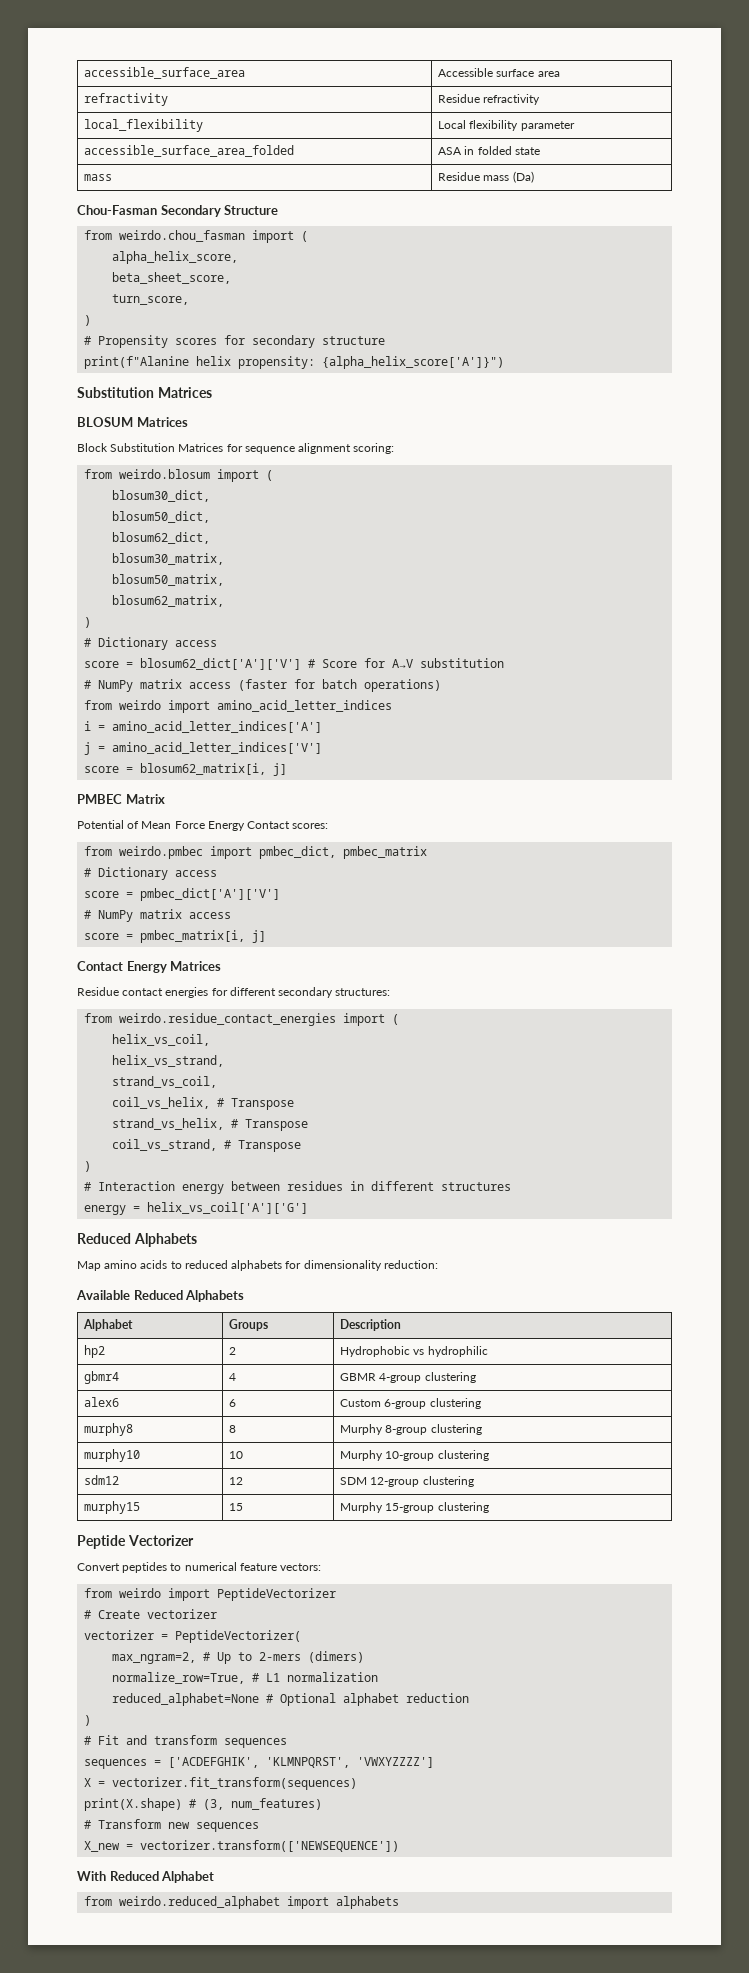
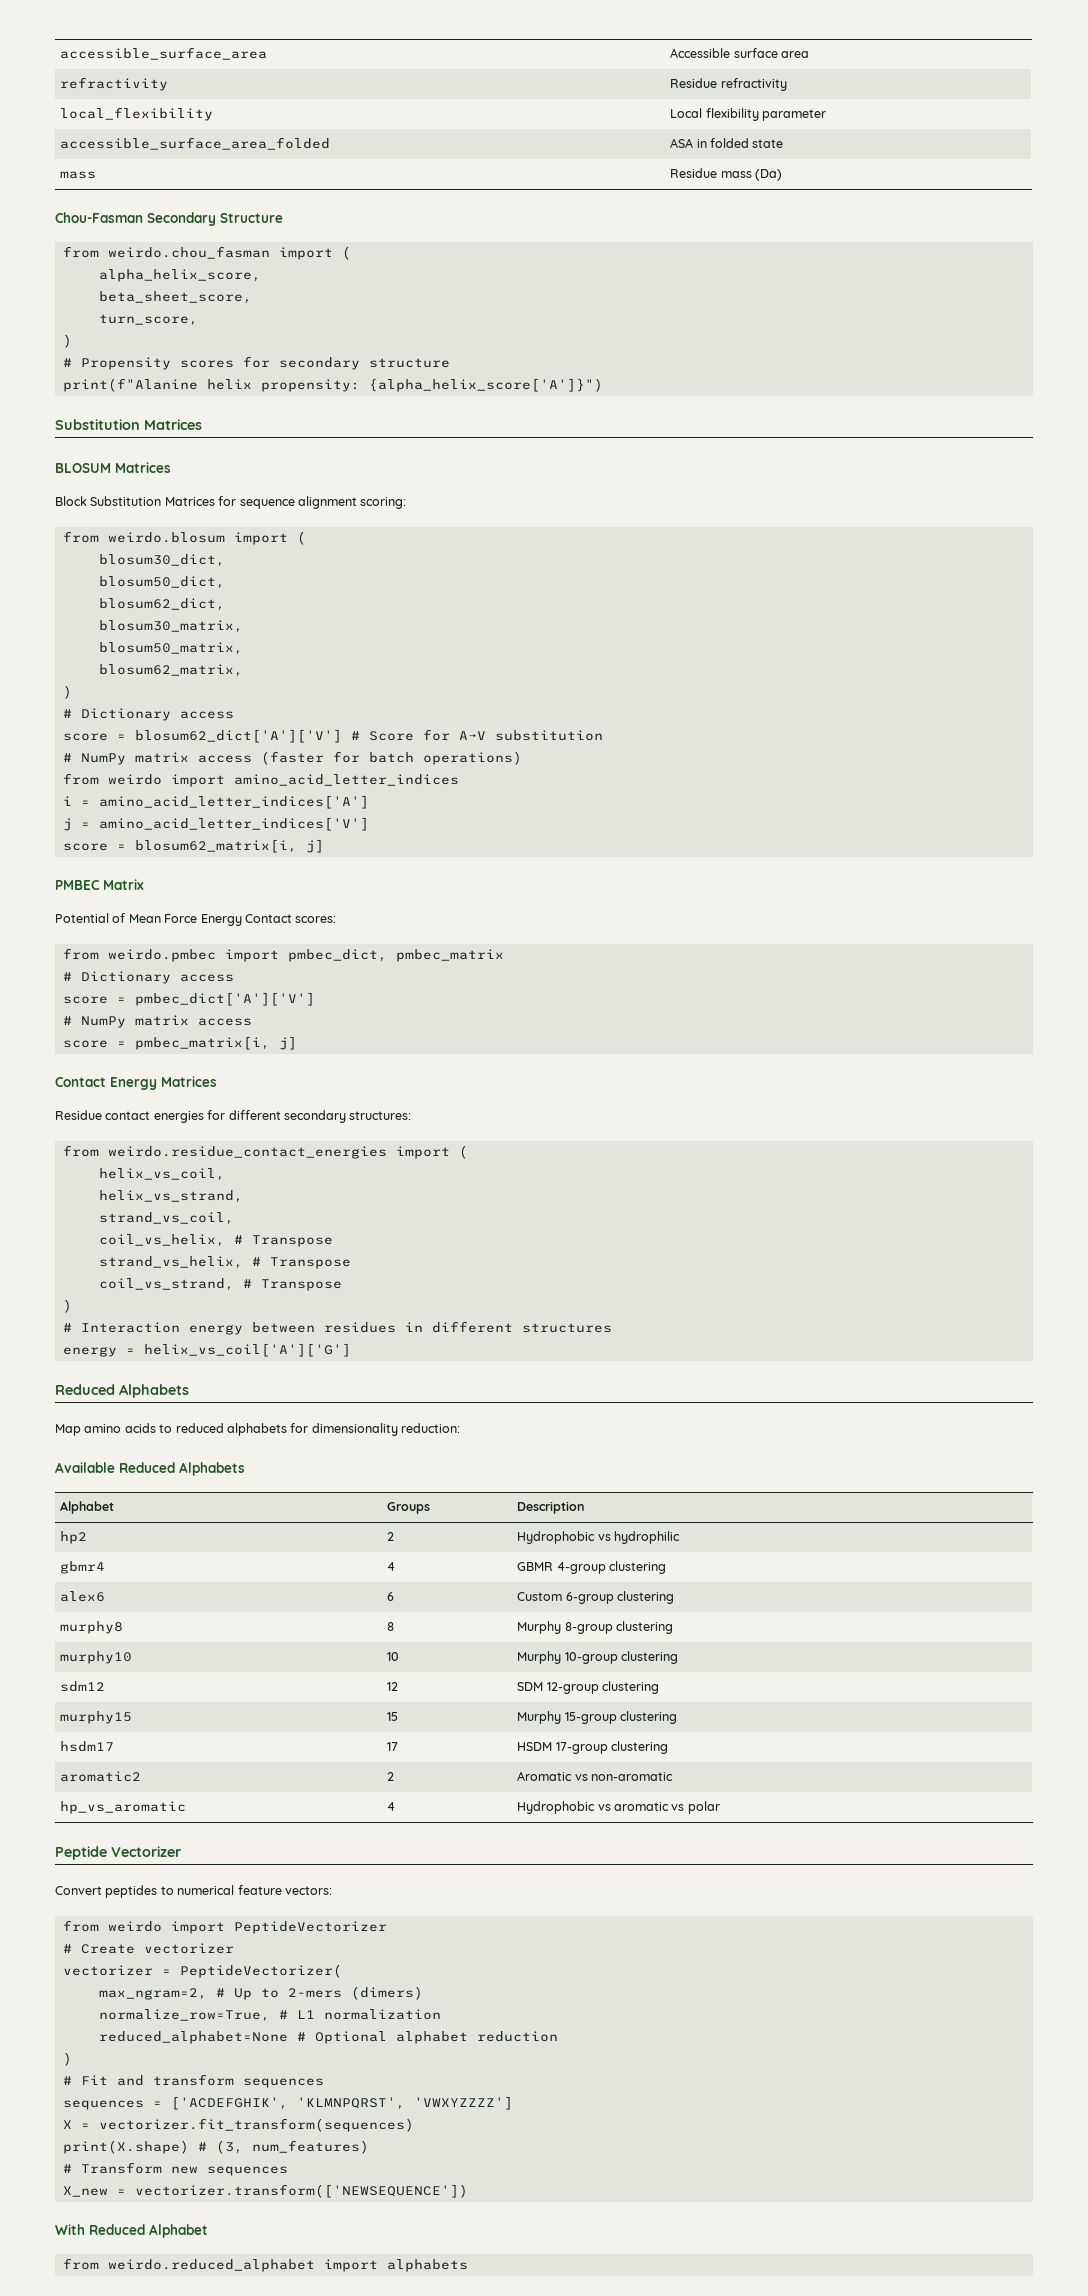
+ hsdm17 | 17 | HSDM 17-group clustering
+ aromatic2 | 2 | Aromatic vs non-aromatic
+ hp_vs_aromatic | 4 | Hydrophobic vs aromatic vs polar

